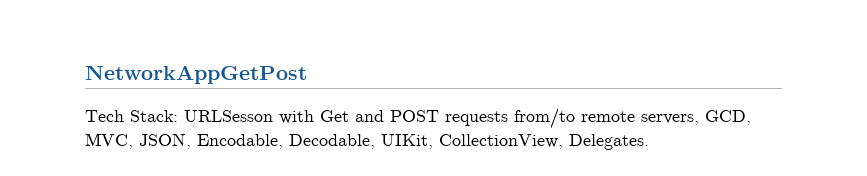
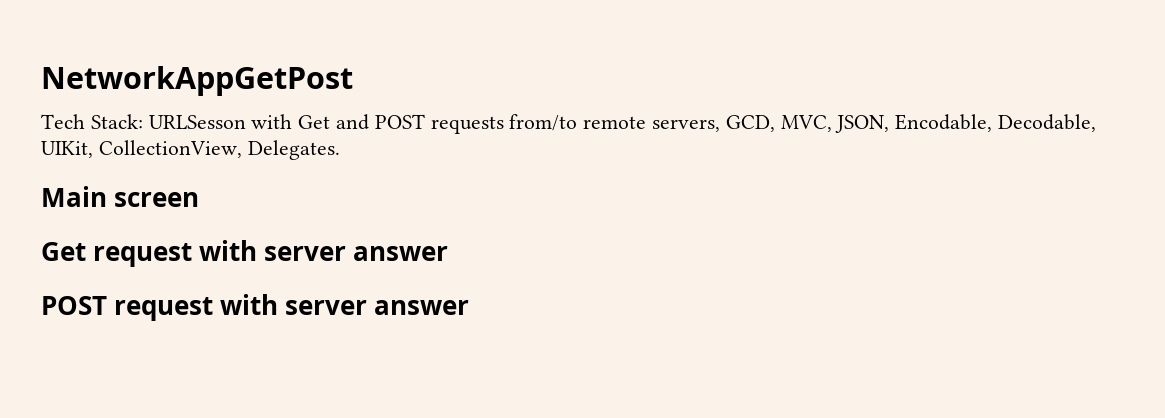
+ Main screen
+ Get request with server answer
+ POST request with server answer

